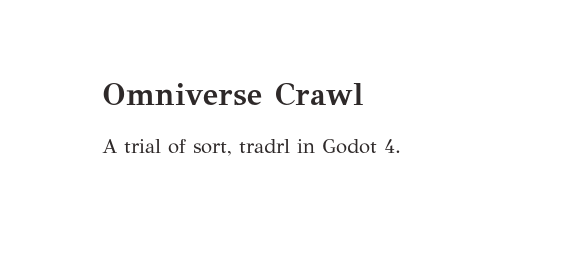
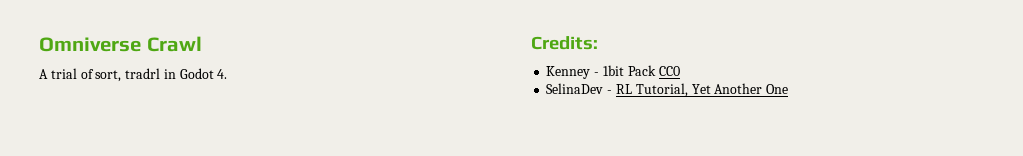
+ Credits:
+ Kenney - 1bit Pack CC0
+ SelinaDev - RL Tutorial, Yet Another One

